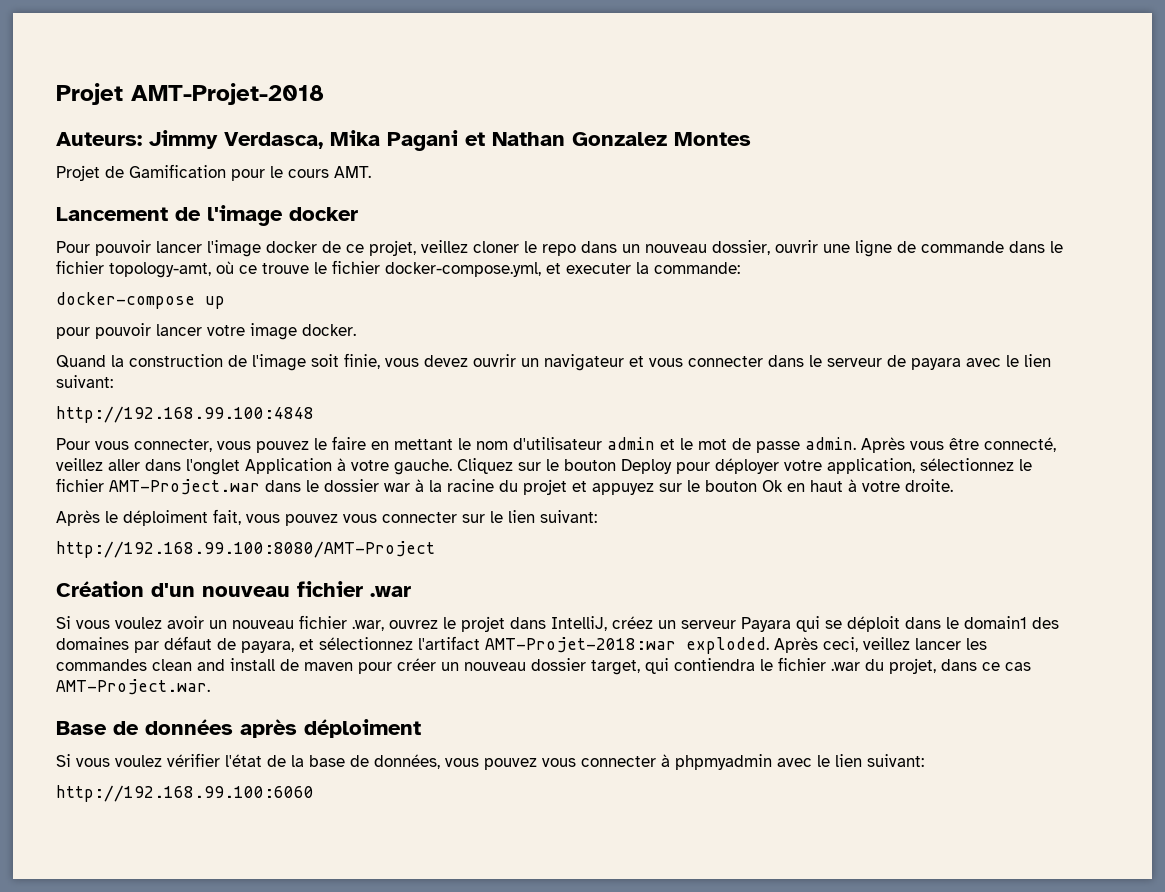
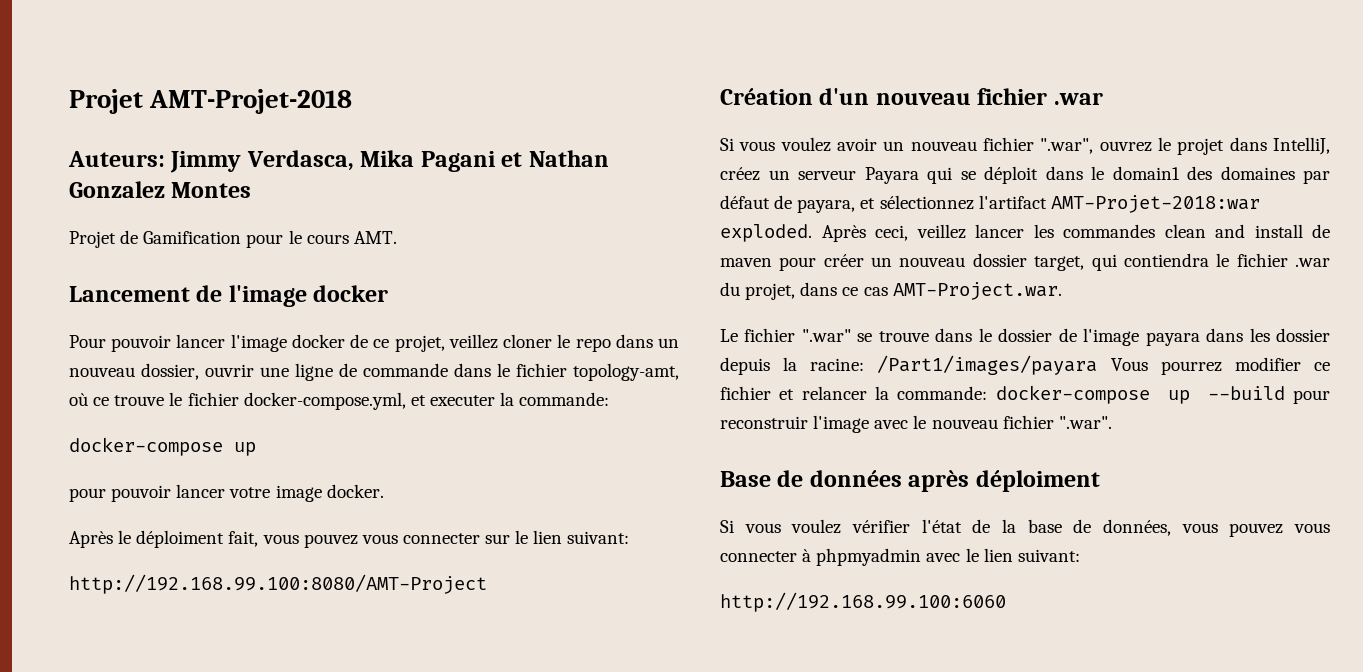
- Quand la construction de l'image soit finie, vous devez ouvrir un navigateur et vous connecter dans le serveur de payara avec le lien suivant:
- http://192.168.99.100:4848
- Pour vous connecter, vous pouvez le faire en mettant le nom d'utilisateur admin et le mot de passe admin. Après vous être connecté, veillez aller dans l'onglet Application à votre gauche. Cliquez sur le bouton Deploy pour déployer votre application, sélectionnez le fichier AMT-Project.war dans le dossier war à la racine du projet et appuyez sur le bouton Ok en haut à votre droite.
- Si vous voulez avoir un nouveau fichier .war, ouvrez le projet dans IntelliJ, créez un serveur Payara qui se déploit dans le domain1 des domaines par défaut de payara, et sélectionnez l'artifact AMT-Projet-2018:war exploded.
+ Si vous voulez avoir un nouveau fichier ".war", ouvrez le projet dans IntelliJ, créez un serveur Payara qui se déploit dans le domain1 des domaines par défaut de payara, et sélectionnez l'artifact AMT-Projet-2018:war exploded.
+ Le fichier ".war" se trouve dans le dossier de l'image payara dans les dossier depuis la racine: /Part1/images/payara Vous pourrez modifier ce fichier et relancer la commande: docker-compose up --build pour reconstruir l'image avec le nouveau fichier ".war".

